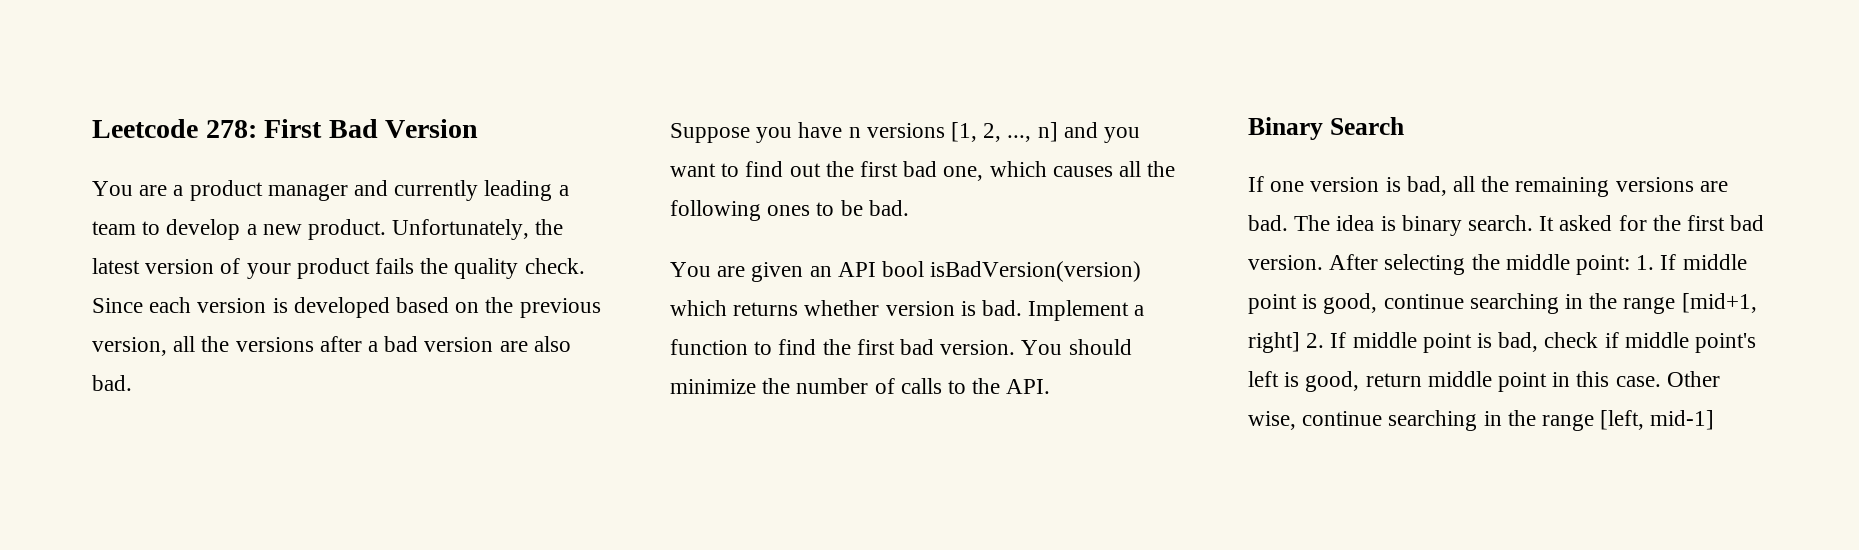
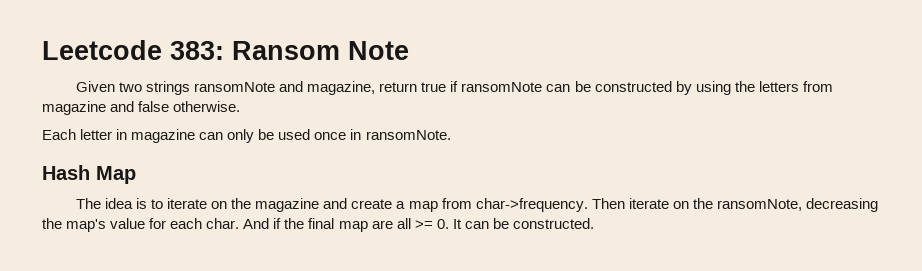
- Leetcode 278: First Bad Version
- You are a product manager and currently leading a team to develop a new product. Unfortunately, the latest version of your product fails the quality check. Since each version is developed based on the previous version, all the versions after a bad version are also bad.
- Suppose you have n versions [1, 2, ..., n] and you want to find out the first bad one, which causes all the following ones to be bad.
- You are given an API bool isBadVersion(version) which returns whether version is bad. Implement a function to find the first bad version. You should minimize the number of calls to the API.
- Binary Search
- If one version is bad, all the remaining versions are bad. The idea is binary search. It asked for the first bad version. After selecting the middle point: 1. If middle point is good, continue searching in the range [mid+1, right] 2. If middle point is bad, check if middle point's left is good, return middle point in this case. Other wise, continue searching in the range [left, mid-1]
+ Leetcode 383: Ransom Note
+ Given two strings ransomNote and magazine, return true if ransomNote can be constructed by using the letters from magazine and false otherwise.
+ Each letter in magazine can only be used once in ransomNote.
+ Hash Map
+ The idea is to iterate on the magazine and create a map from char->frequency. Then iterate on the ransomNote, decreasing the map's value for each char. And if the final map are all >= 0. It can be constructed.

